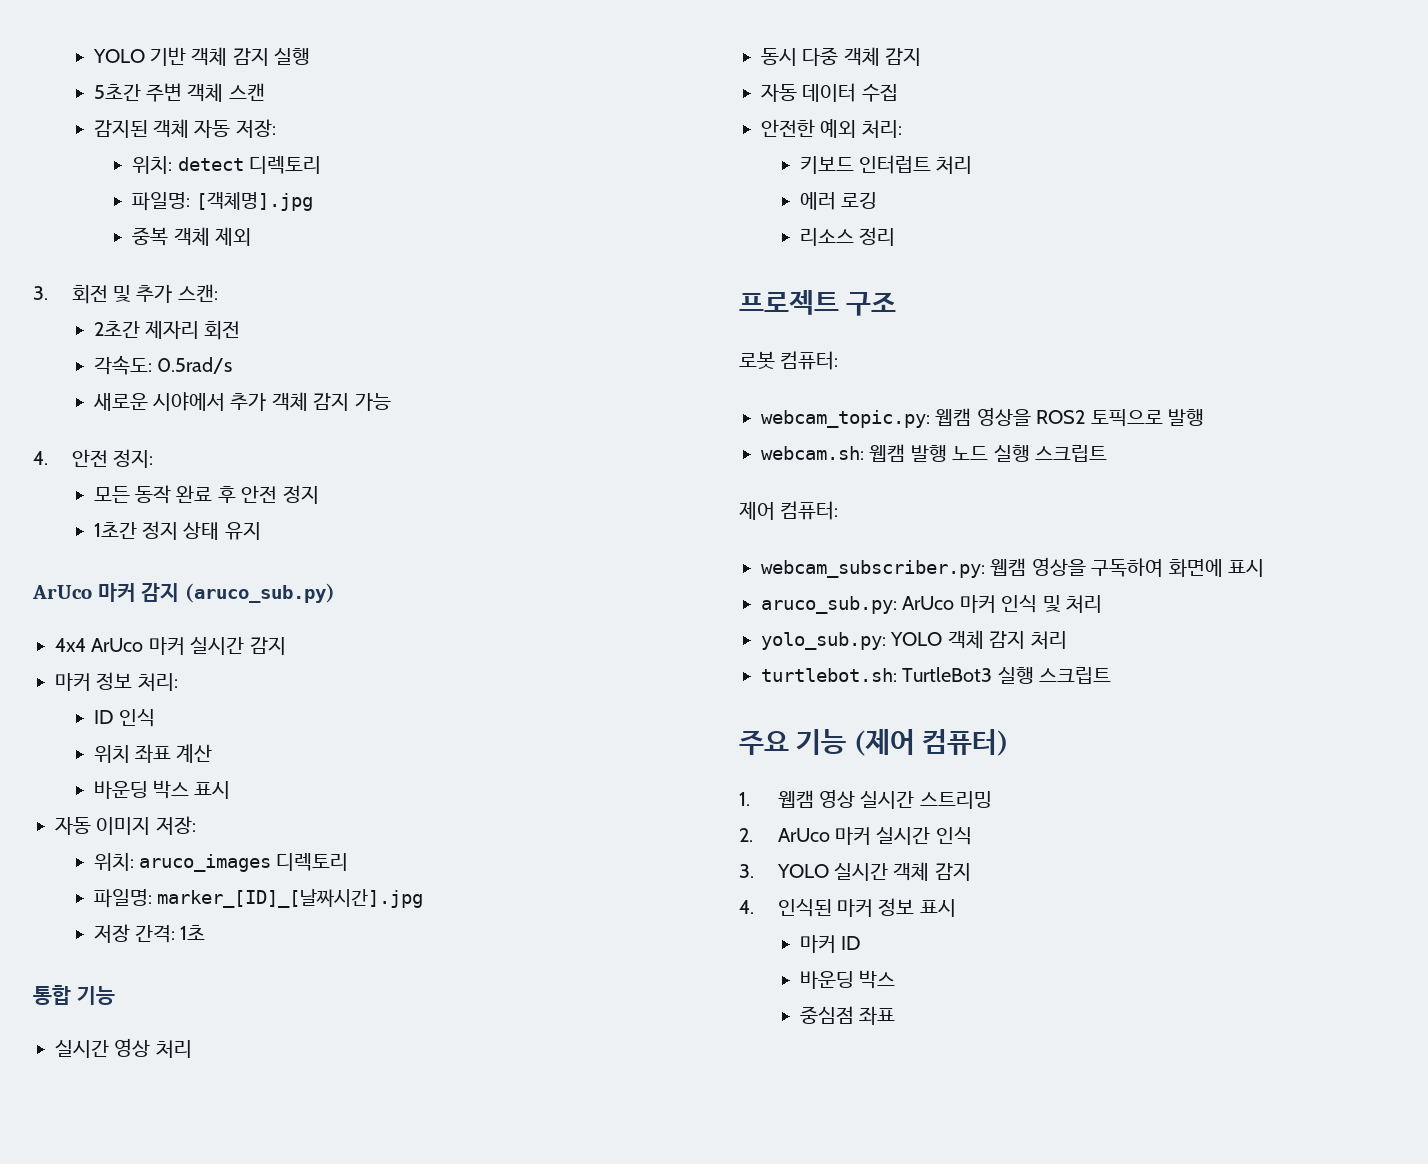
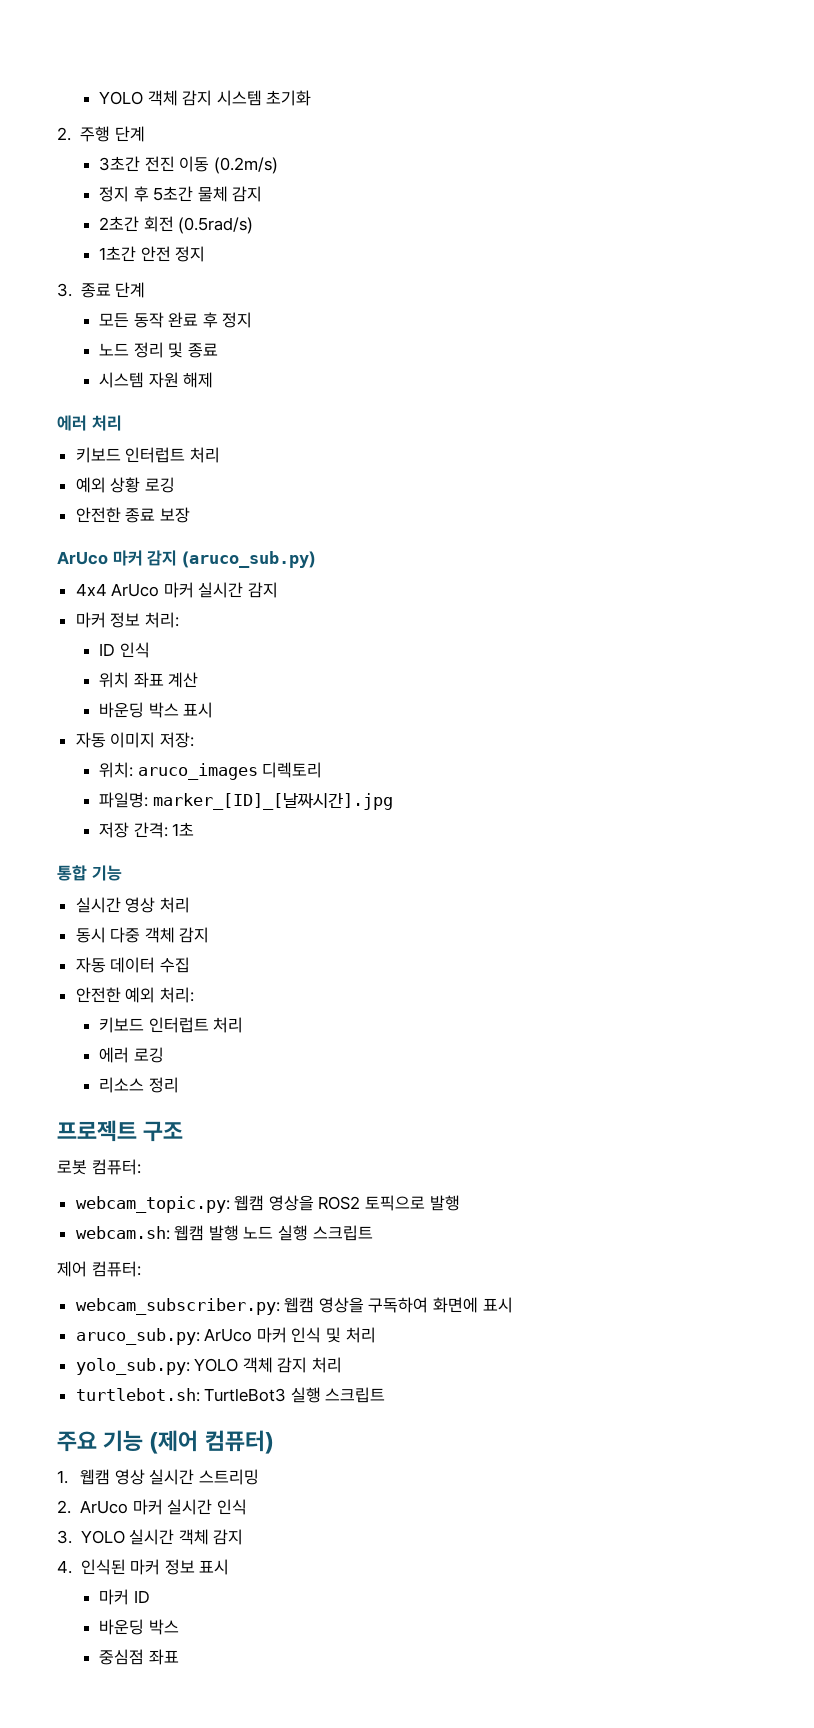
- YOLO 기반 객체 감지 실행
- 5초간 주변 객체 스캔
- 감지된 객체 자동 저장:
- 위치: detect 디렉토리
- 파일명: [객체명].jpg
- 중복 객체 제외
- 3. 회전 및 추가 스캔:
+ YOLO 객체 감지 시스템 초기화
+ 2. 주행 단계
+ 3초간 전진 이동 (0.2m/s)
+ 정지 후 5초간 물체 감지
- 2초간 제자리 회전
- 각속도: 0.5rad/s
- 새로운 시야에서 추가 객체 감지 가능
- 4. 안전 정지:
+ 2초간 회전 (0.5rad/s)
+ 1초간 안전 정지
+ 3. 종료 단계
- 모든 동작 완료 후 안전 정지
- 1초간 정지 상태 유지
+ 모든 동작 완료 후 정지
+ 노드 정리 및 종료
+ 시스템 자원 해제
+ 에러 처리
+ 키보드 인터럽트 처리
+ 예외 상황 로깅
+ 안전한 종료 보장

